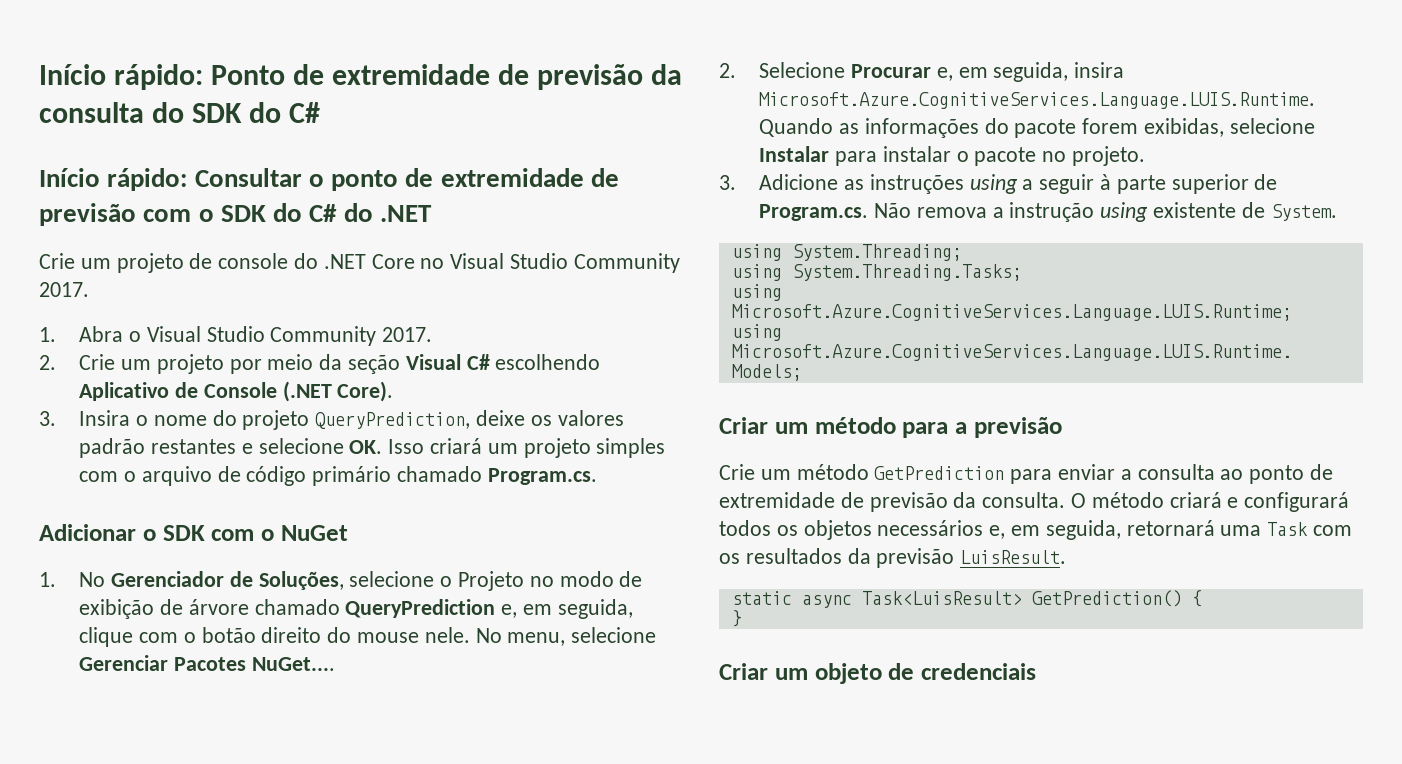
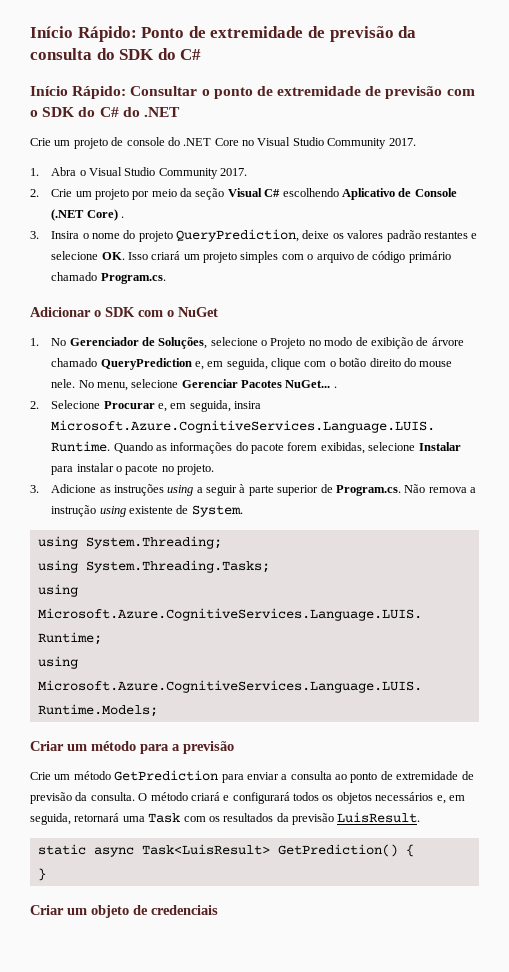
- Início rápido: Ponto de extremidade de previsão da consulta do SDK do C#
+ Início Rápido: Ponto de extremidade de previsão da consulta do SDK do C#
- Início rápido: Consultar o ponto de extremidade de previsão com o SDK do C# do .NET
+ Início Rápido: Consultar o ponto de extremidade de previsão com o SDK do C# do .NET
- 2. Crie um projeto por meio da seção Visual C# escolhendo Aplicativo de Console (.NET Core).
+ 2. Crie um projeto por meio da seção Visual C# escolhendo Aplicativo de Console (.NET Core) .
- No menu, selecione Gerenciar Pacotes NuGet....
+ No menu, selecione Gerenciar Pacotes NuGet... .

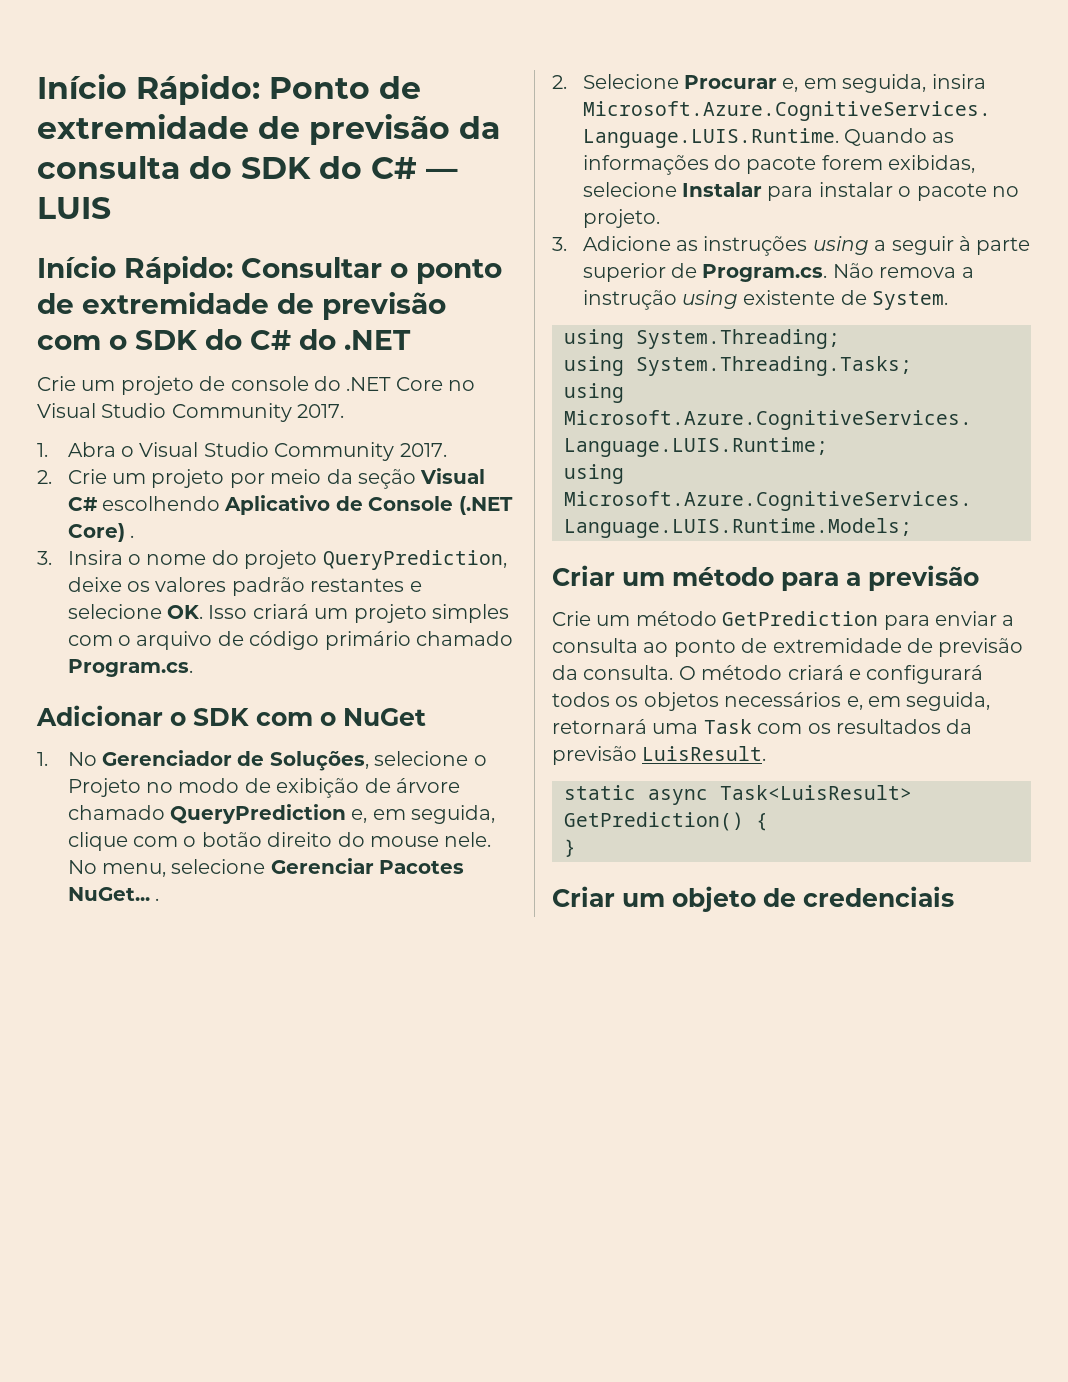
- Início Rápido: Ponto de extremidade de previsão da consulta do SDK do C#
+ Início Rápido: Ponto de extremidade de previsão da consulta do SDK do C# — LUIS

